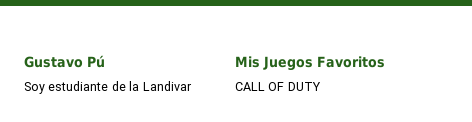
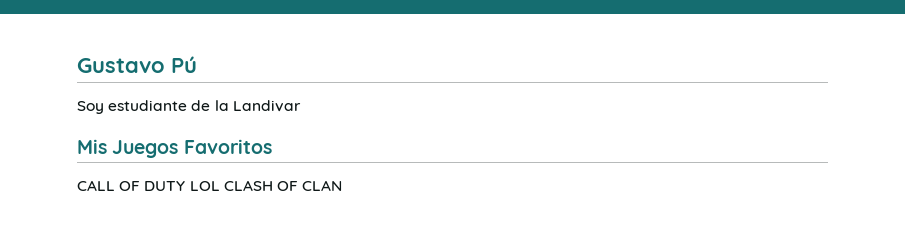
- CALL OF DUTY
+ CALL OF DUTY LOL CLASH OF CLAN

